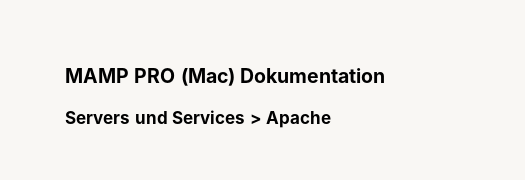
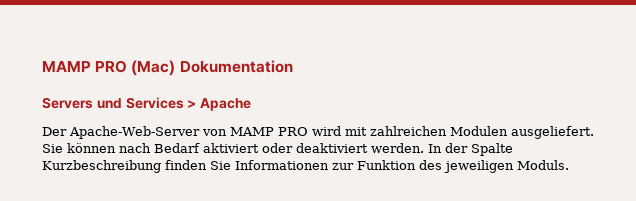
+ Der Apache-Web-Server von MAMP PRO wird mit zahlreichen Modulen ausgeliefert. Sie können nach Bedarf aktiviert oder deaktiviert werden. In der Spalte Kurzbeschreibung finden Sie Informationen zur Funktion des jeweiligen Moduls.

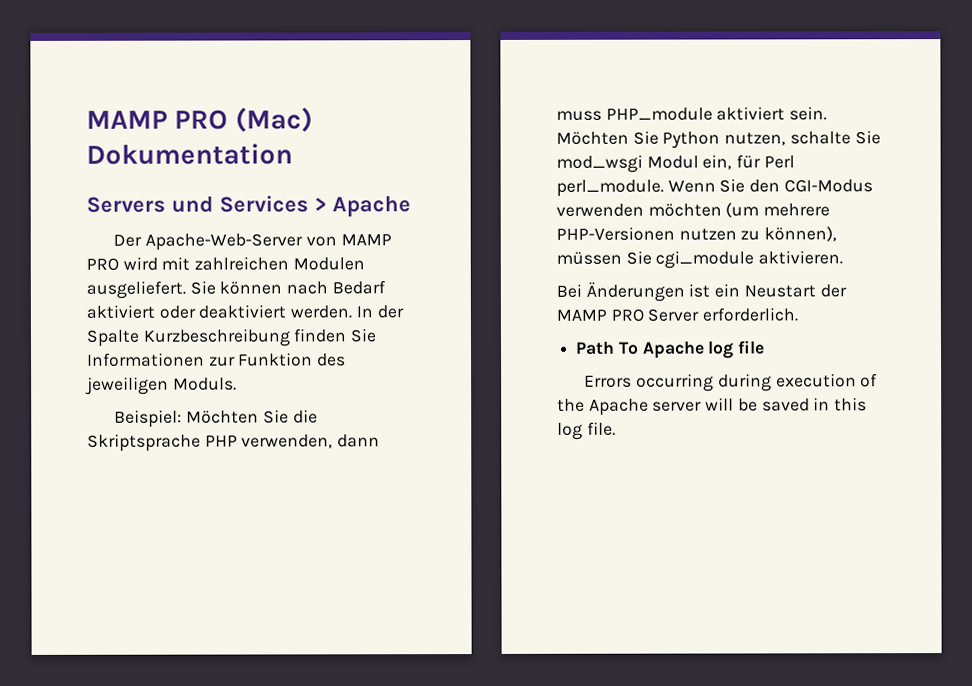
+ Beispiel: Möchten Sie die Skriptsprache PHP verwenden, dann muss PHP_module aktiviert sein. Möchten Sie Python nutzen, schalte Sie mod_wsgi Modul ein, für Perl perl_module. Wenn Sie den CGI-Modus verwenden möchten (um mehrere PHP-Versionen nutzen zu können), müssen Sie cgi_module aktivieren.
+ Bei Änderungen ist ein Neustart der MAMP PRO Server erforderlich.
+ Path To Apache log file
+ Errors occurring during execution of the Apache server will be saved in this log file.

